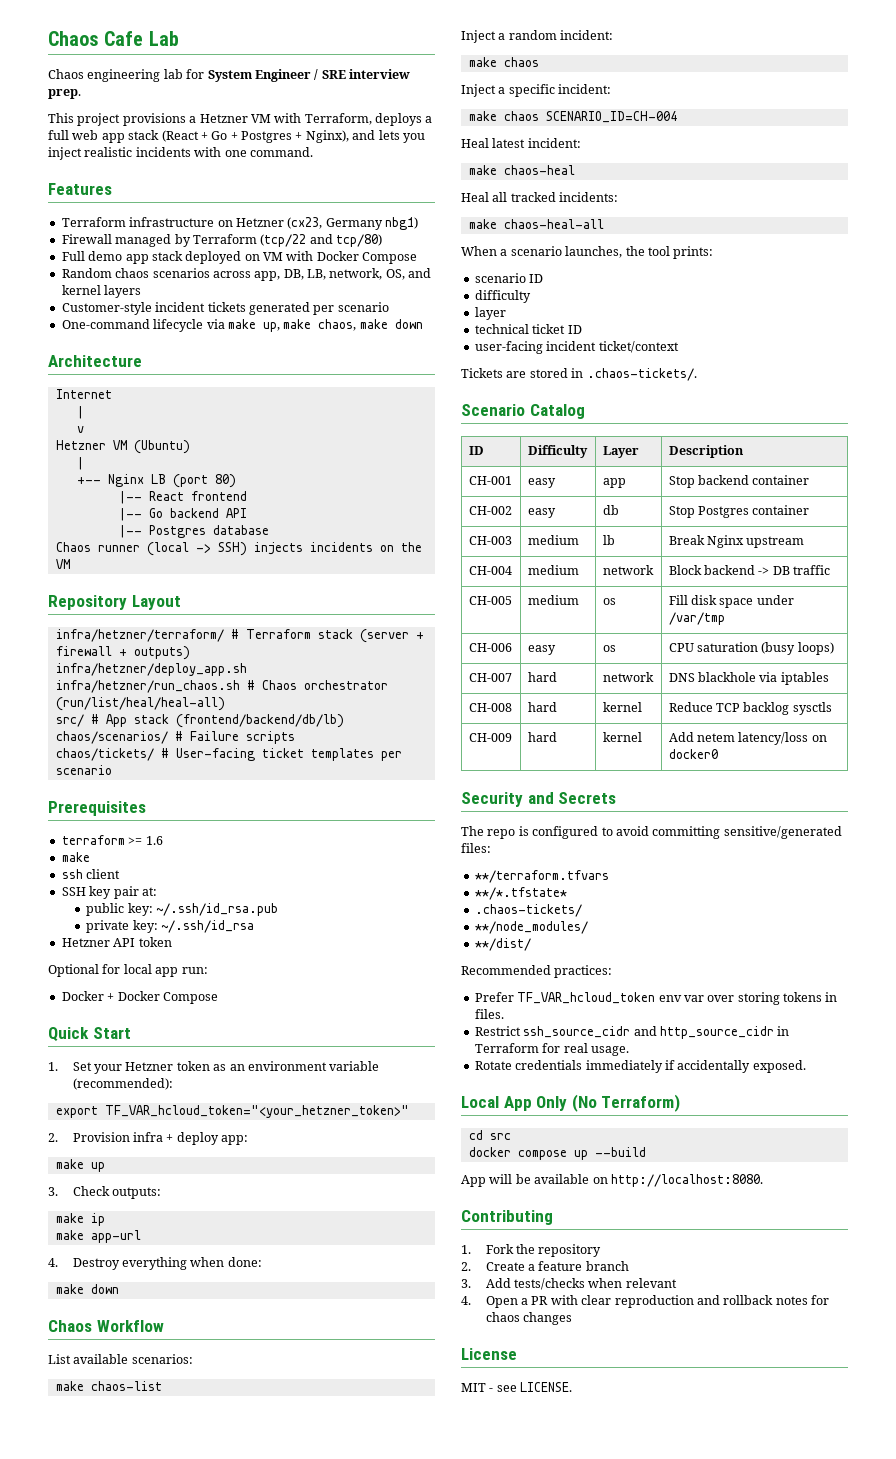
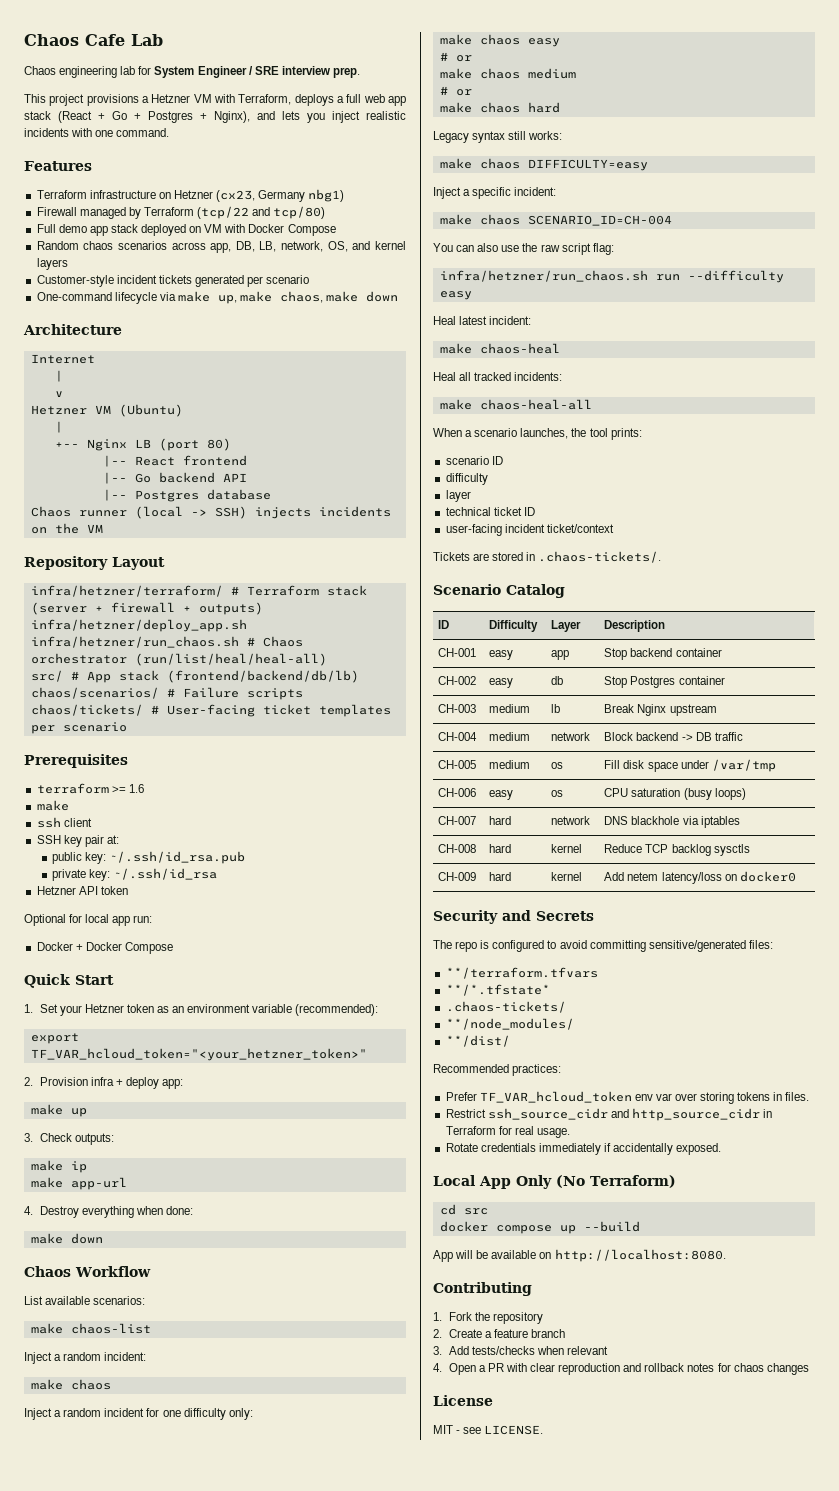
+ Inject a random incident for one difficulty only:
+ make chaos easy
+ # or
+ make chaos medium
+ # or
+ make chaos hard
+ Legacy syntax still works:
+ make chaos DIFFICULTY=easy
+ You can also use the raw script flag:
+ infra/hetzner/run_chaos.sh run --difficulty easy

